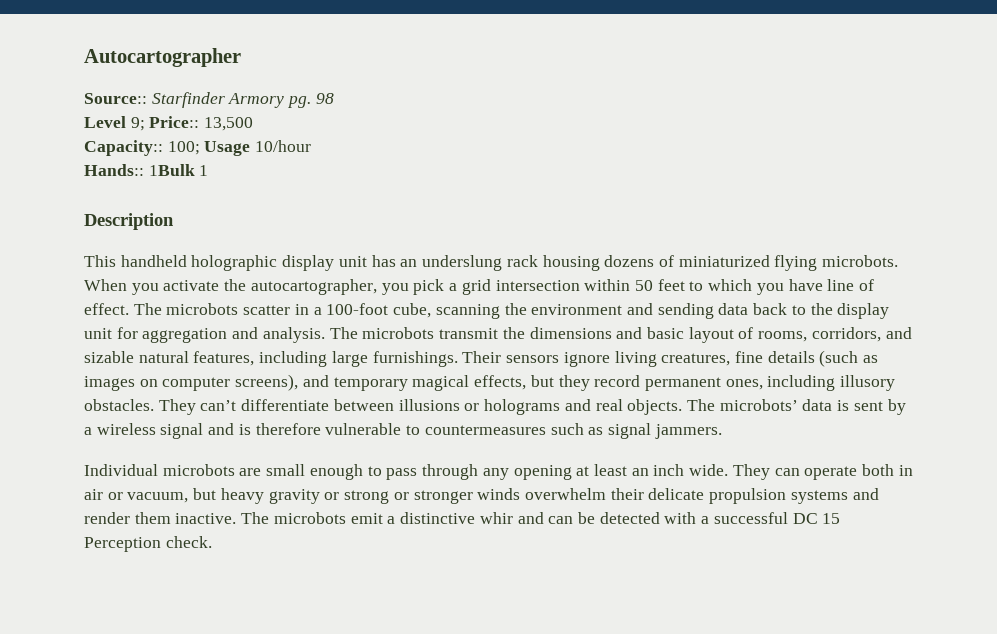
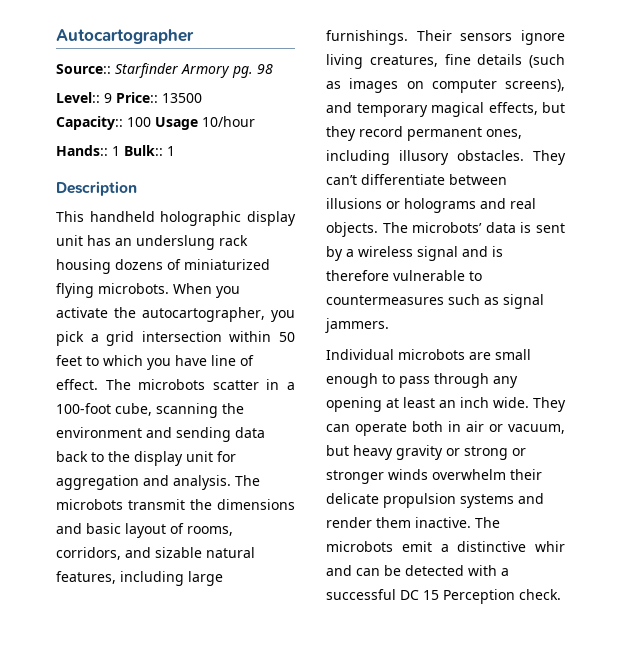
- Level 9; Price:: 13,500
+ Level:: 9 Price:: 13500
- Capacity:: 100; Usage 10/hour
+ Capacity:: 100 Usage 10/hour
- Hands:: 1Bulk 1
+ Hands:: 1 Bulk:: 1

